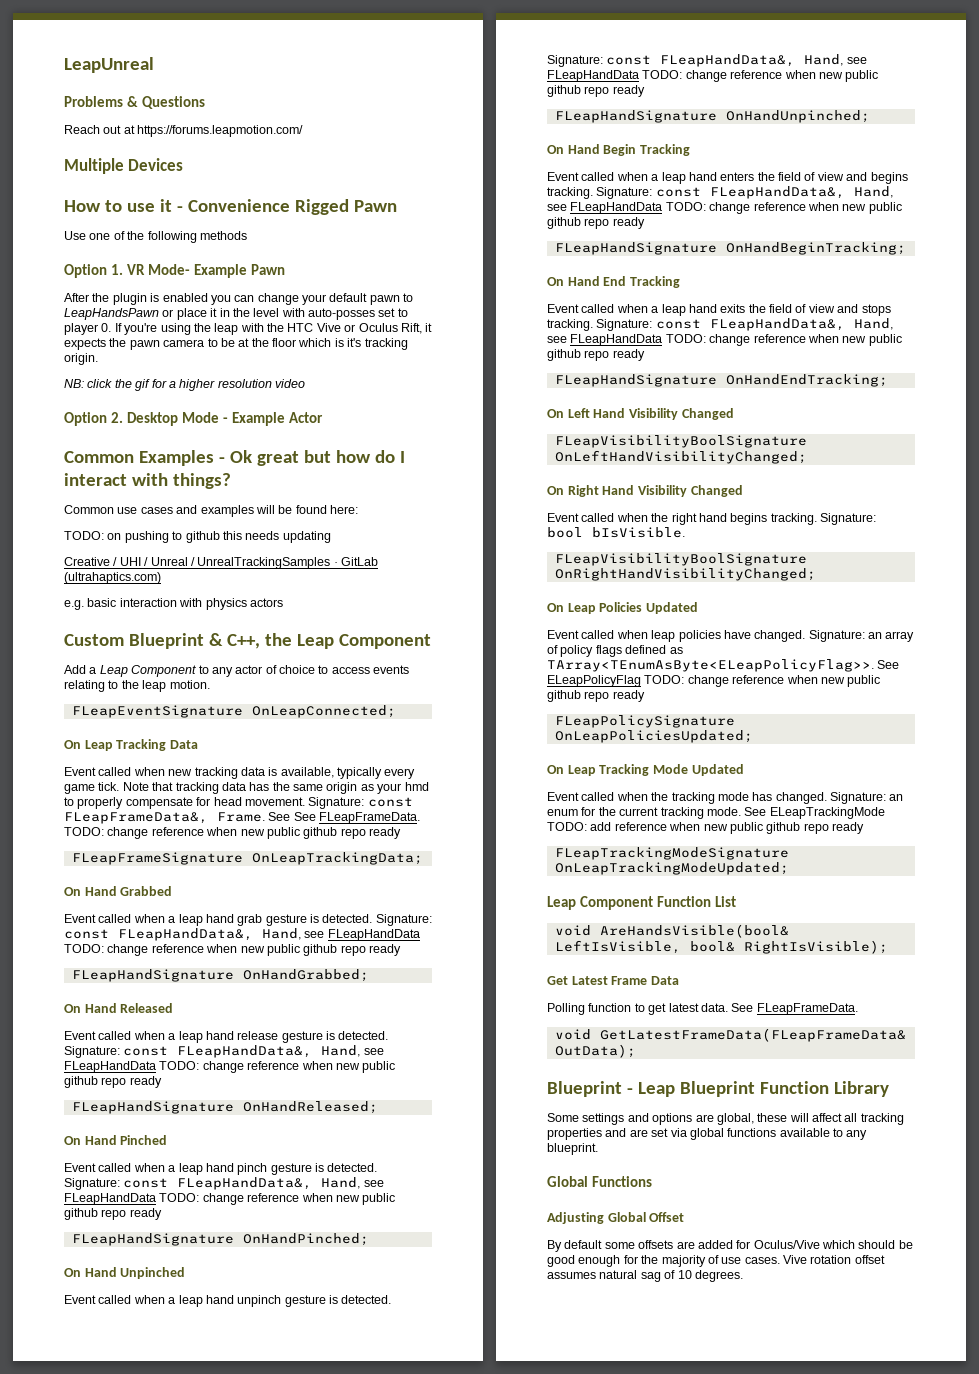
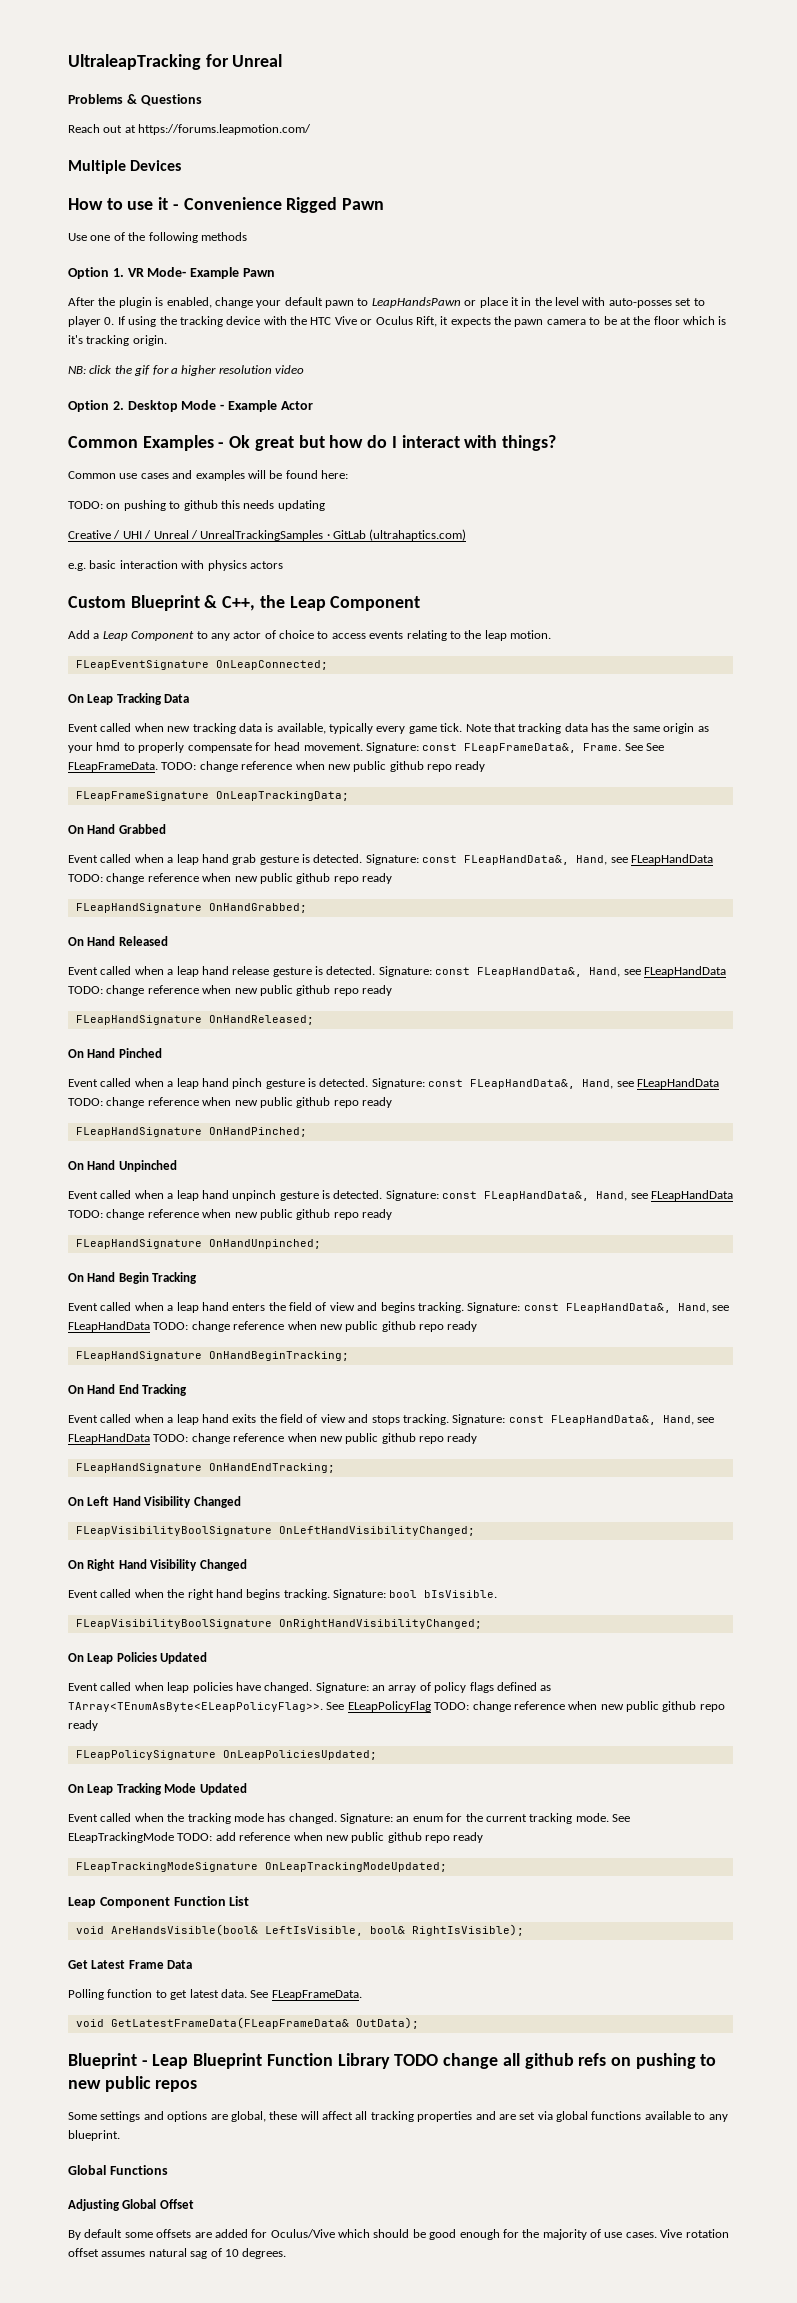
- LeapUnreal
+ UltraleapTracking for Unreal
- After the plugin is enabled you can change your default pawn to LeapHandsPawn or place it in the level with auto-posses set to player 0. If you're using the leap with the HTC Vive or Oculus Rift, it expects the pawn camera to be at the floor which is it's tracking origin.
+ After the plugin is enabled, change your default pawn to LeapHandsPawn or place it in the level with auto-posses set to player 0. If using the tracking device with the HTC Vive or Oculus Rift, it expects the pawn camera to be at the floor which is it's tracking origin.
- Blueprint - Leap Blueprint Function Library
+ Blueprint - Leap Blueprint Function Library TODO change all github refs on pushing to new public repos

